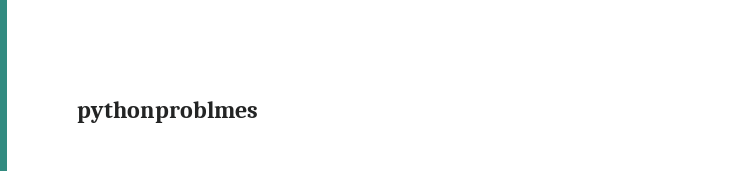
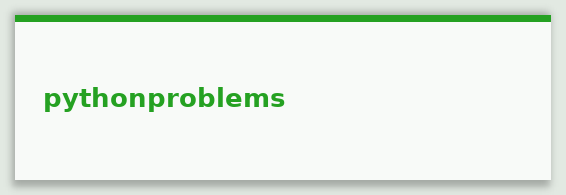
- pythonproblmes
+ pythonproblems

